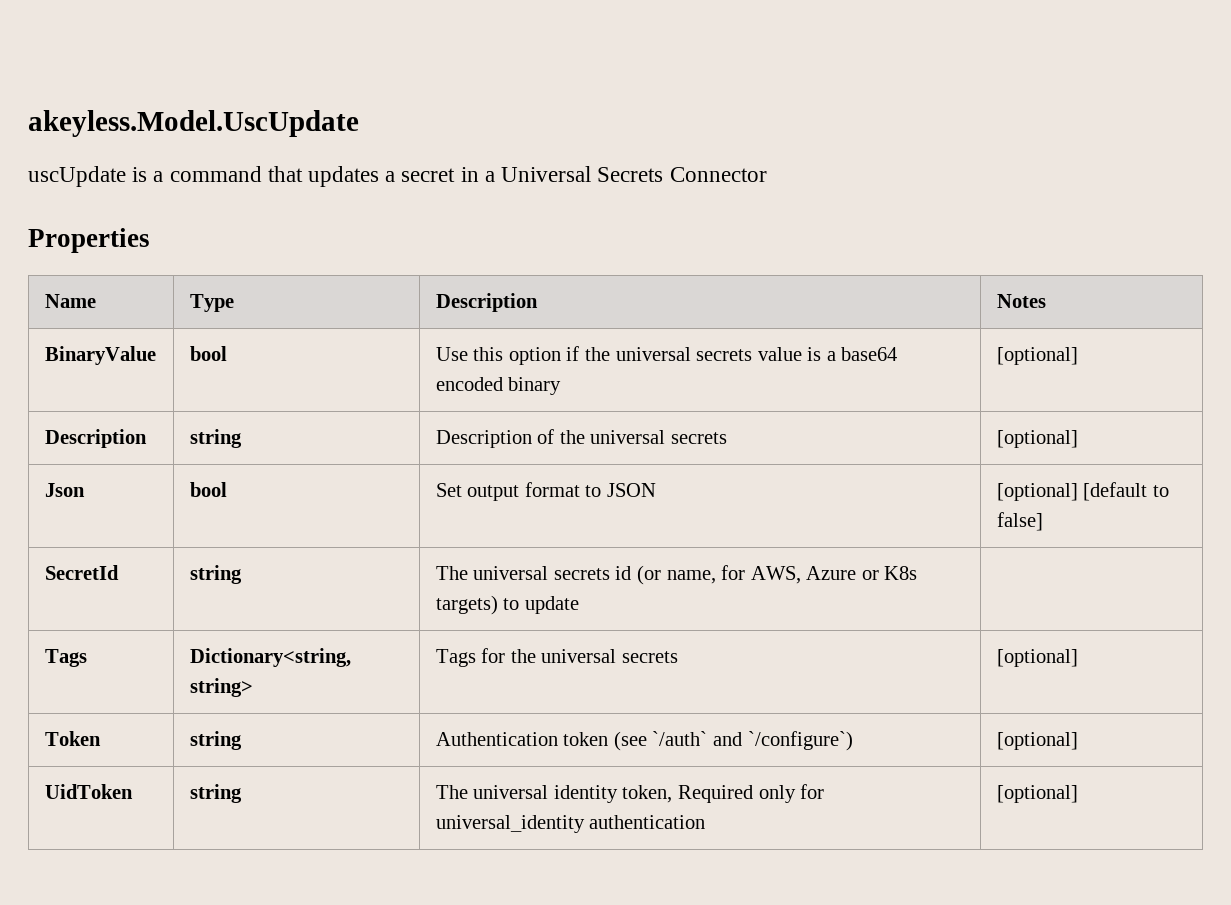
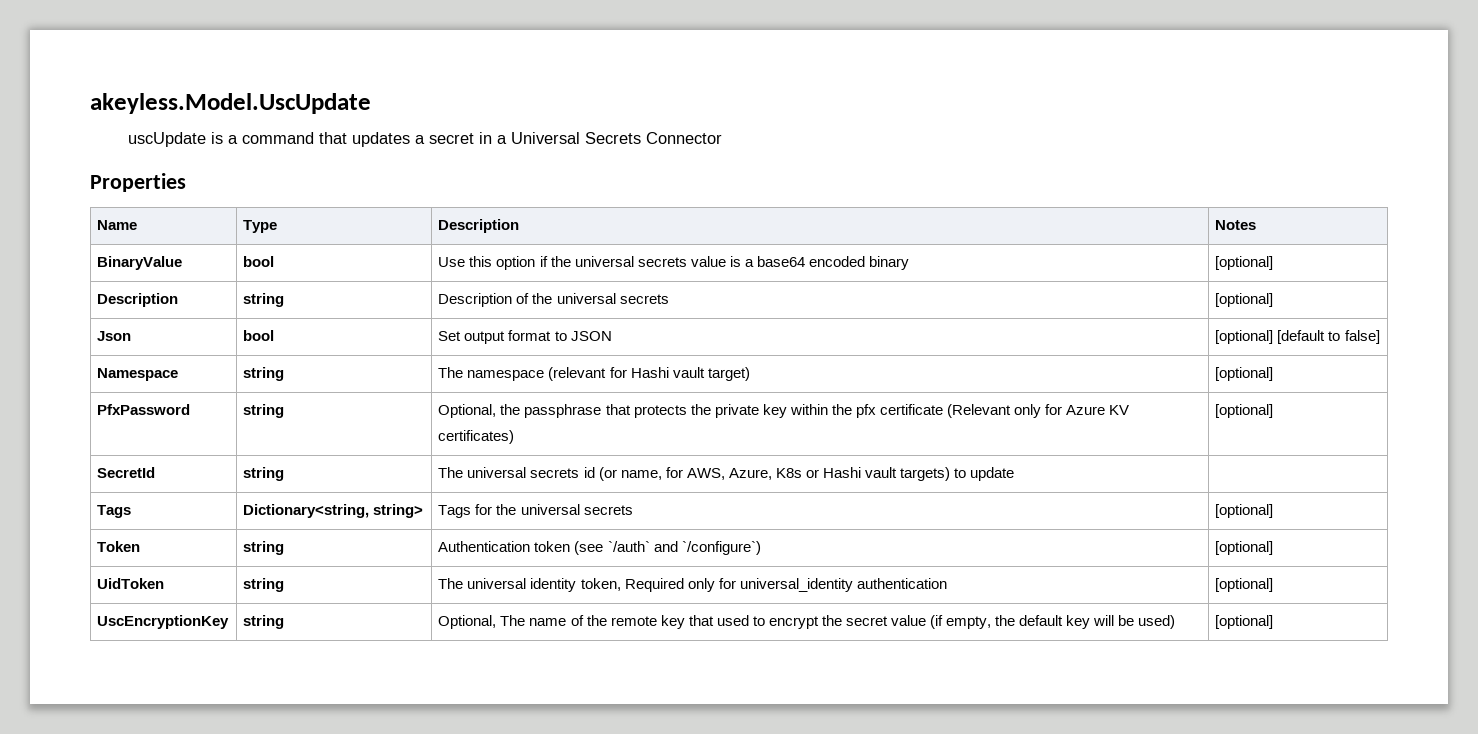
+ Namespace | string | The namespace (relevant for Hashi vault target) | [optional]
+ PfxPassword | string | Optional, the passphrase that protects the private key within the pfx certificate (Relevant only for Azure KV certificates) | [optional]
- SecretId | string | The universal secrets id (or name, for AWS, Azure or K8s targets) to update |
+ SecretId | string | The universal secrets id (or name, for AWS, Azure, K8s or Hashi vault targets) to update |
+ UscEncryptionKey | string | Optional, The name of the remote key that used to encrypt the secret value (if empty, the default key will be used) | [optional]

